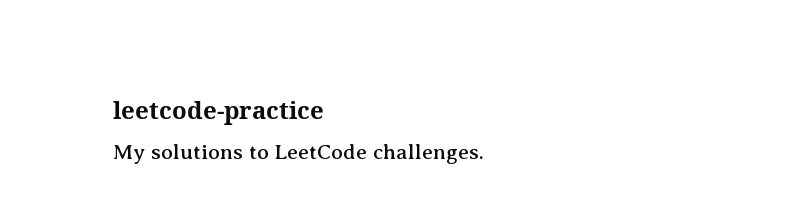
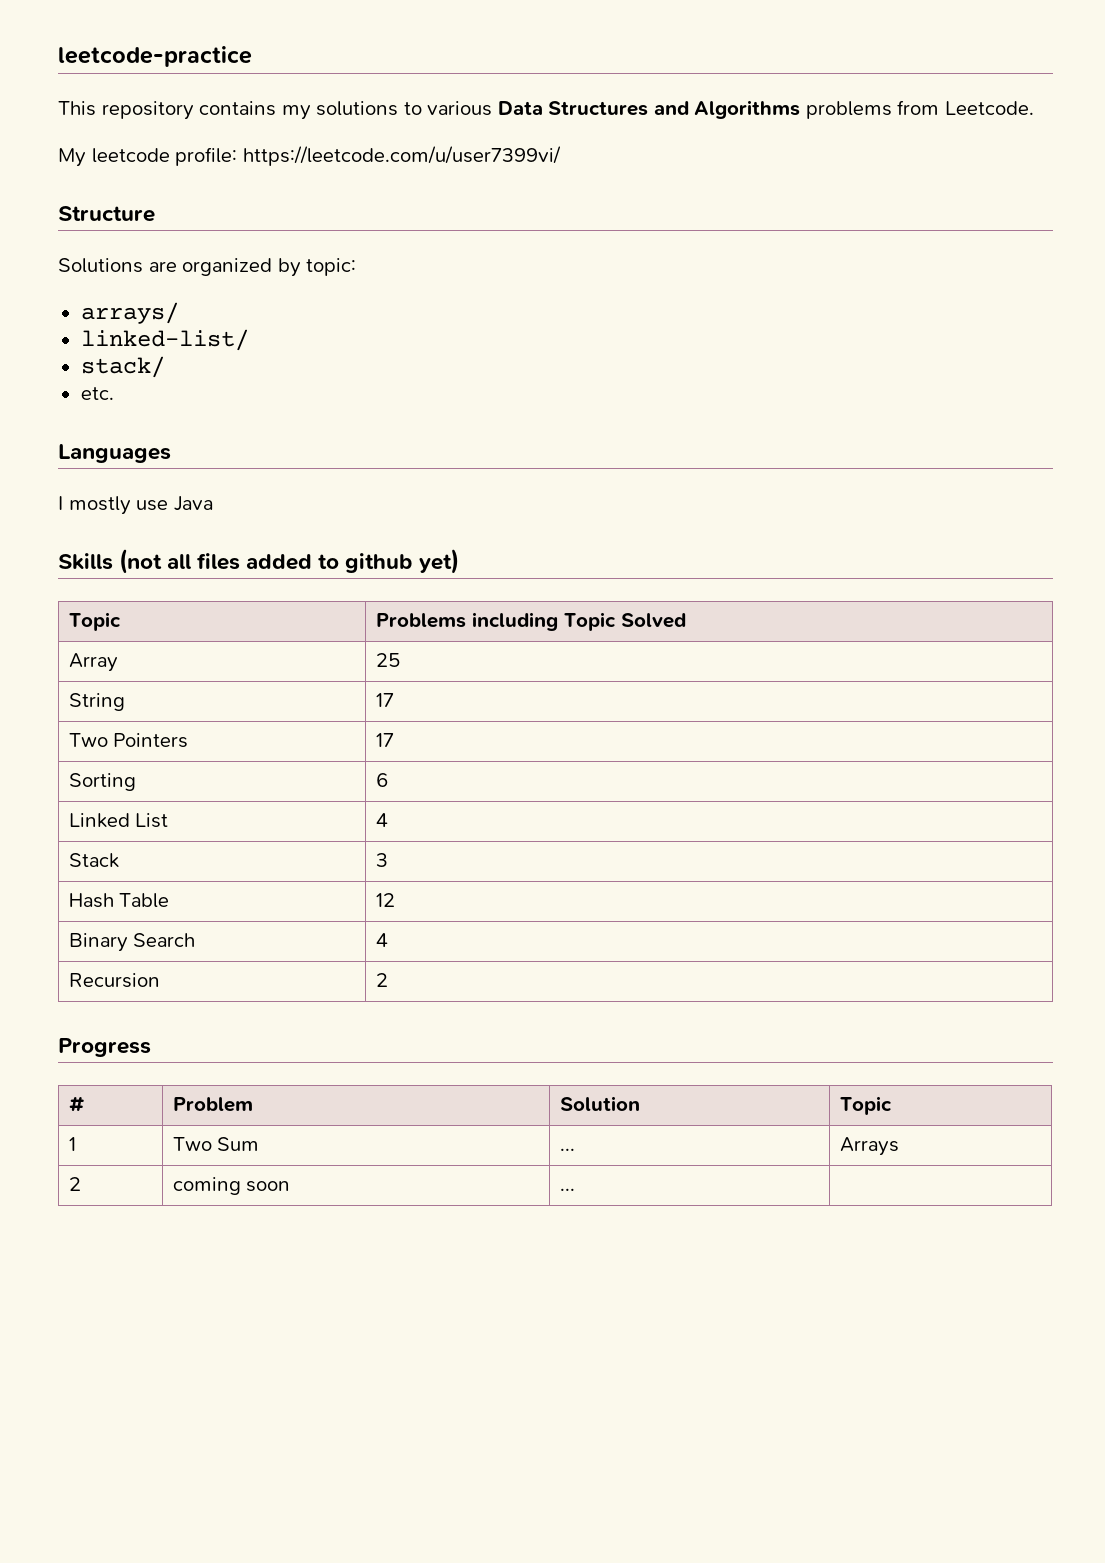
- My solutions to LeetCode challenges.
+ This repository contains my solutions to various Data Structures and Algorithms problems from Leetcode.
+ My leetcode profile: https://leetcode.com/u/user7399vi/
+ Structure
+ Solutions are organized by topic:
+ arrays/
+ linked-list/
+ stack/
+ etc.
+ Languages
+ I mostly use Java
+ Skills (not all files added to github yet)
+ Topic | Problems including Topic Solved
+ Array | 25
+ String | 17
+ Two Pointers | 17
+ Sorting | 6
+ Linked List | 4
+ Stack | 3
+ Hash Table | 12
+ Binary Search | 4
+ Recursion | 2
+ Progress
+ # | Problem | Solution | Topic
+ 1 | Two Sum | ... | Arrays
+ 2 | coming soon | ... |

